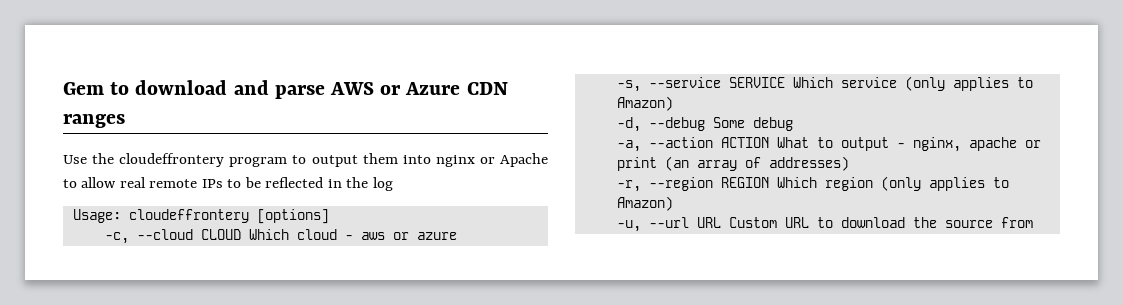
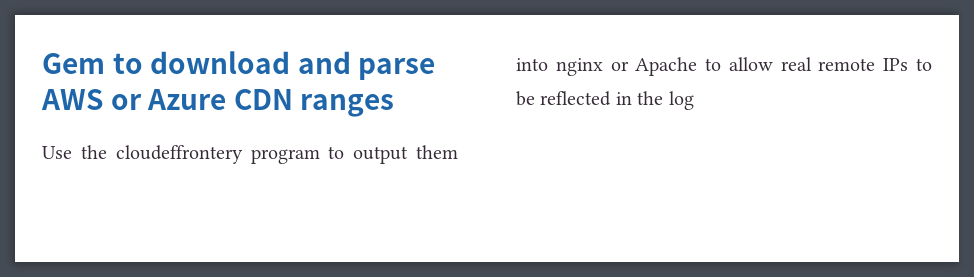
- Usage: cloudeffrontery [options]
- -c, --cloud CLOUD Which cloud - aws or azure
- -s, --service SERVICE Which service (only applies to Amazon)
- -d, --debug Some debug
- -a, --action ACTION What to output - nginx, apache or print (an array of addresses)
- -r, --region REGION Which region (only applies to Amazon)
- -u, --url URL Custom URL to download the source from

